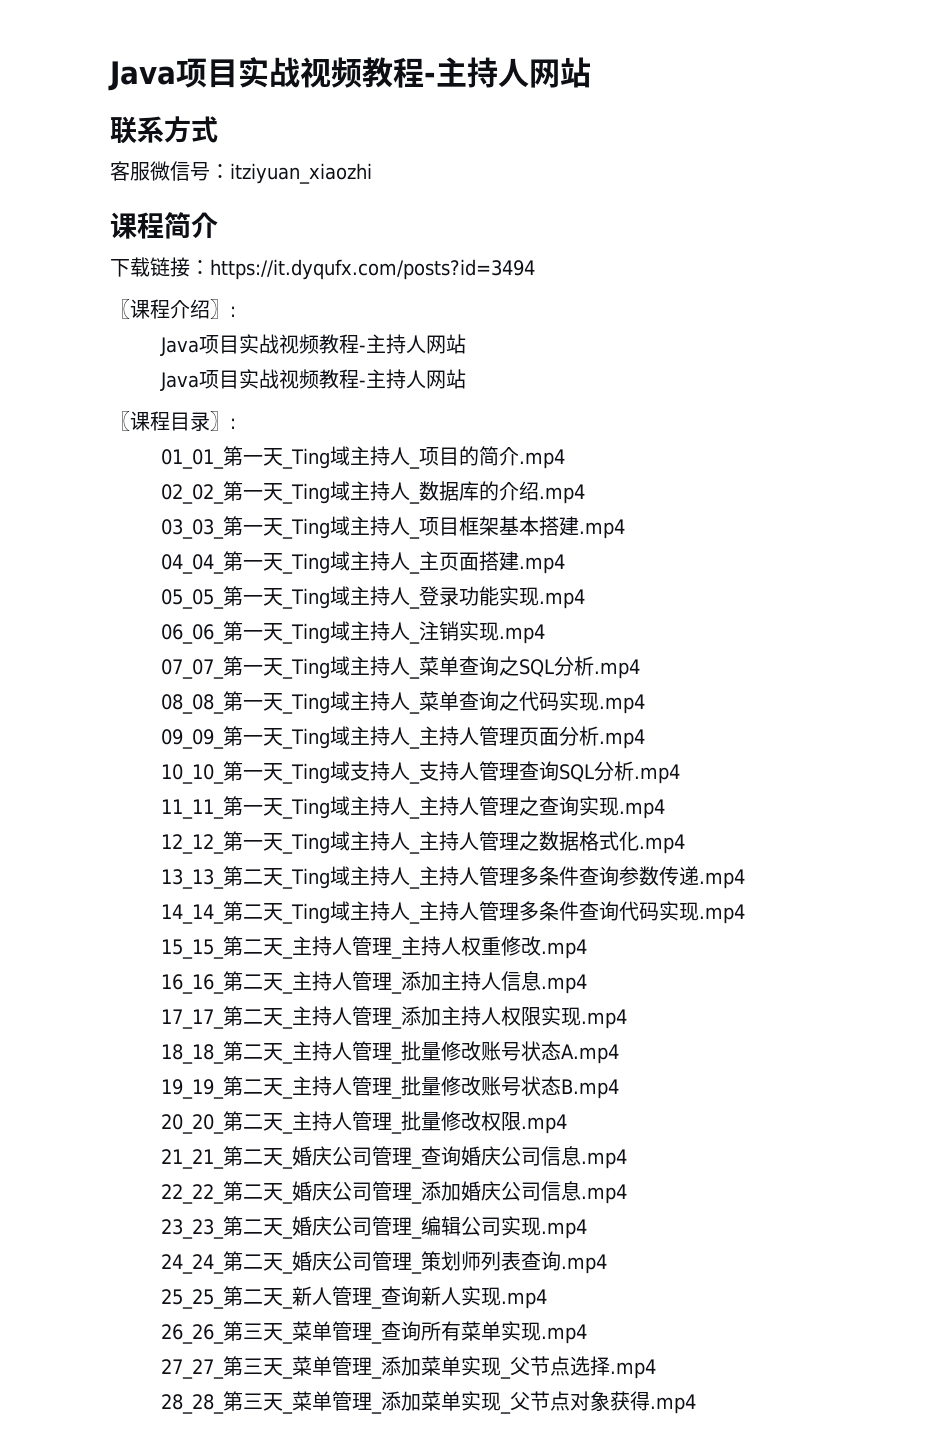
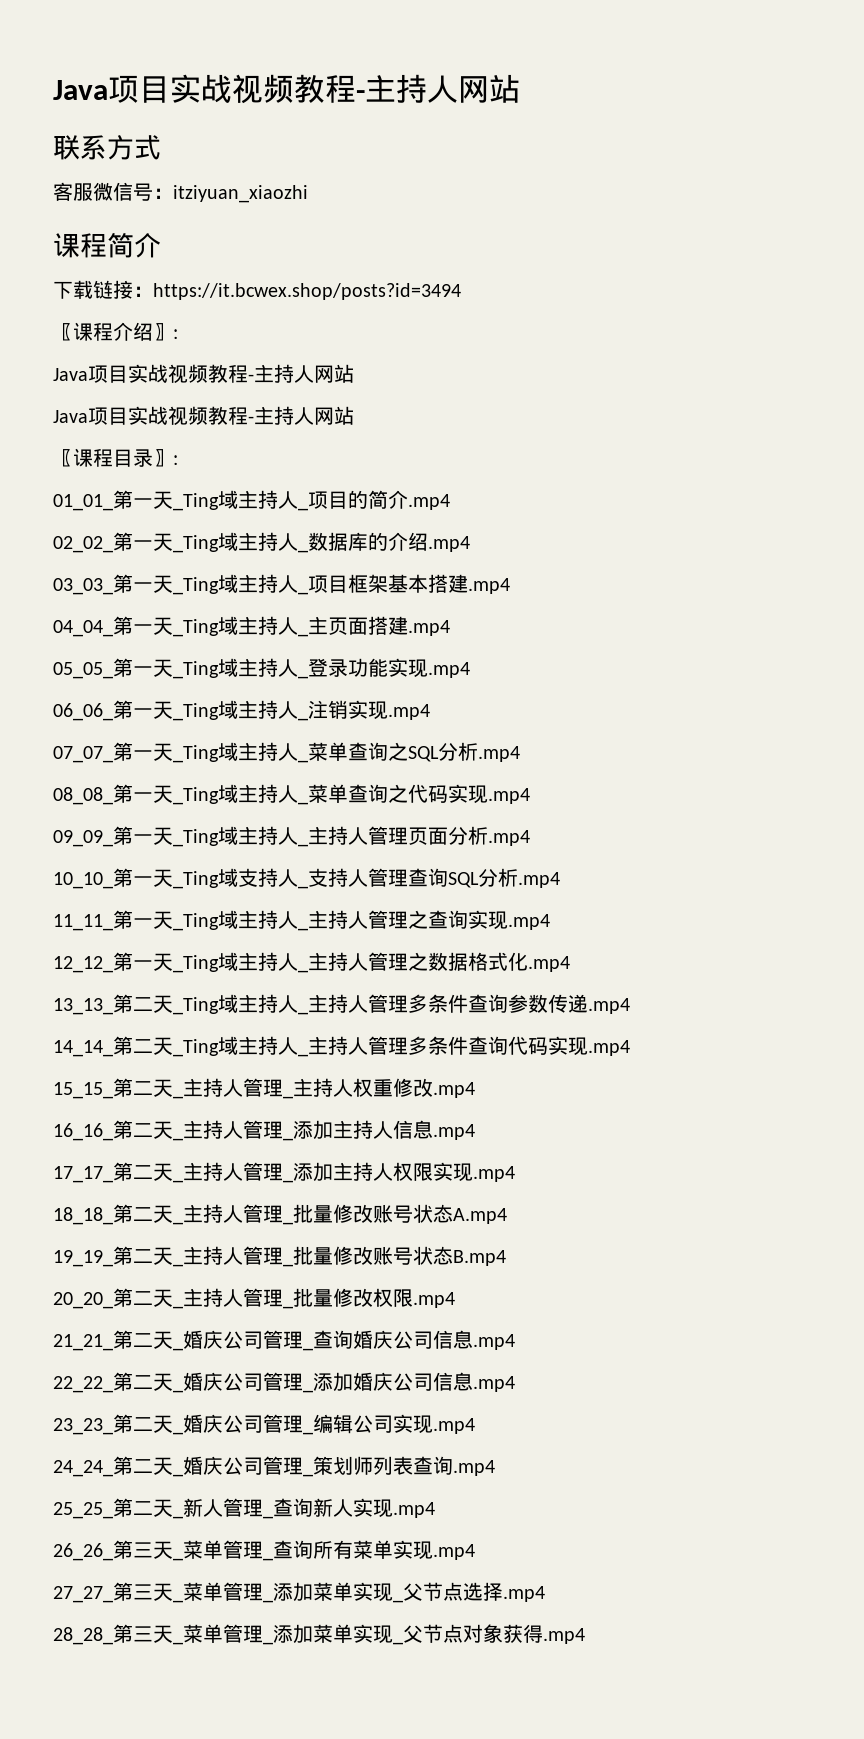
- 下载链接：https://it.dyqufx.com/posts?id=3494
+ 下载链接：https://it.bcwex.shop/posts?id=3494

